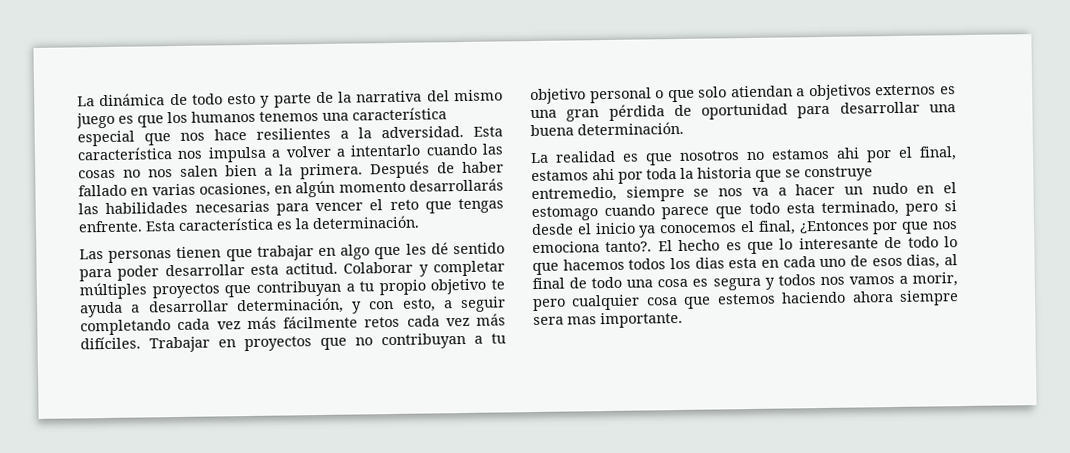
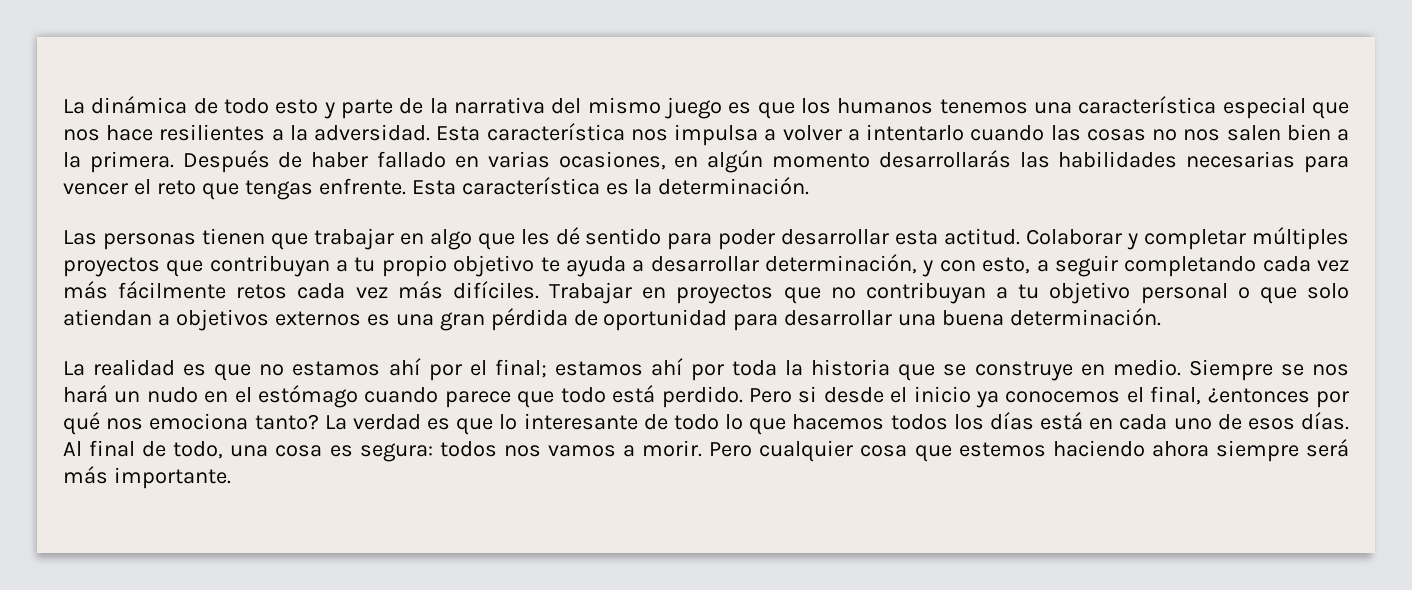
- La realidad es que nosotros no estamos ahi por el final, estamos ahi por toda la historia que se construye entremedio, siempre se nos va a hacer un nudo en el estomago cuando parece que todo esta terminado, pero si desde el inicio ya conocemos el final, ¿Entonces por que nos emociona tanto?. El hecho es que lo interesante de todo lo que hacemos todos los dias esta en cada uno de esos dias, al final de todo una cosa es segura y todos nos vamos a morir, pero cualquier cosa que estemos haciendo ahora siempre sera mas importante.
+ La realidad es que no estamos ahí por el final; estamos ahí por toda la historia que se construye en medio. Siempre se nos hará un nudo en el estómago cuando parece que todo está perdido. Pero si desde el inicio ya conocemos el final, ¿entonces por qué nos emociona tanto? La verdad es que lo interesante de todo lo que hacemos todos los días está en cada uno de esos días. Al final de todo, una cosa es segura: todos nos vamos a morir. Pero cualquier cosa que estemos haciendo ahora siempre será más importante.

